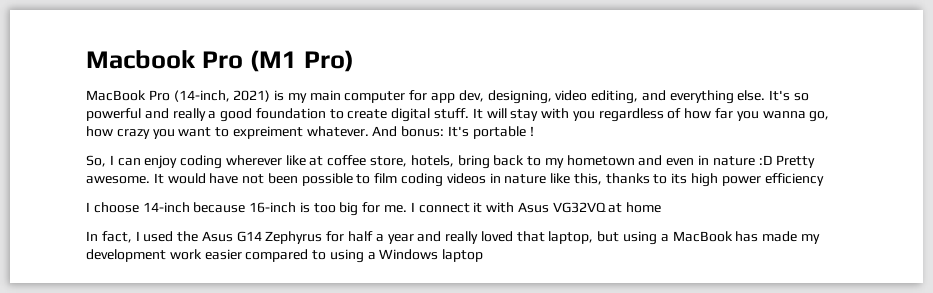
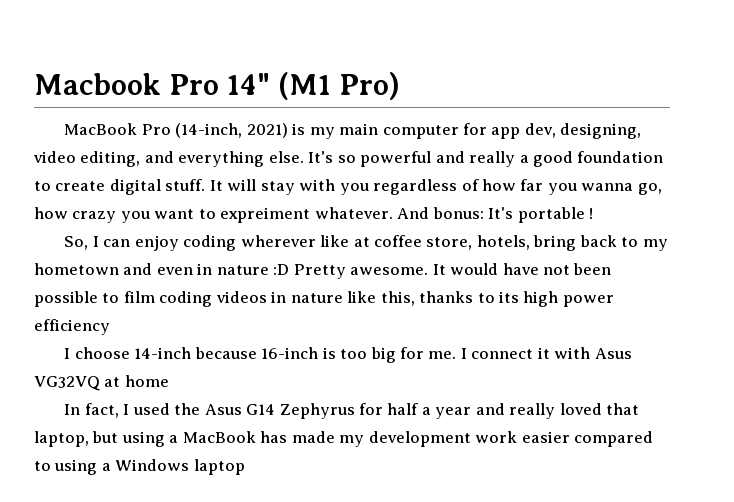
- Macbook Pro (M1 Pro)
+ Macbook Pro 14" (M1 Pro)

